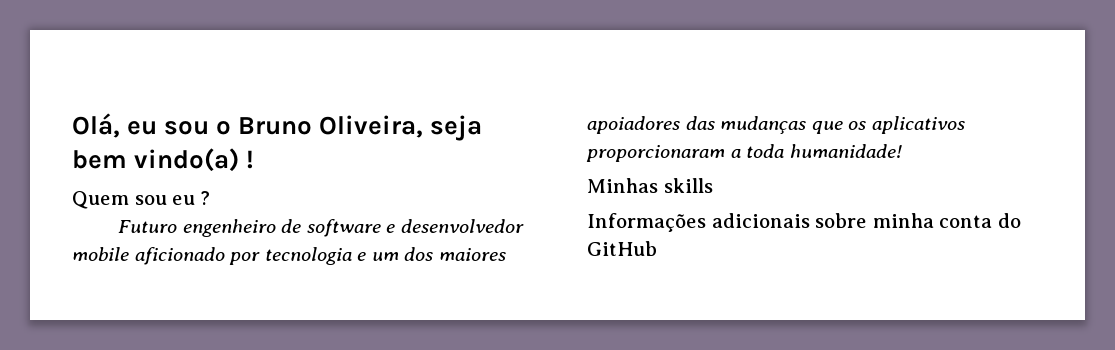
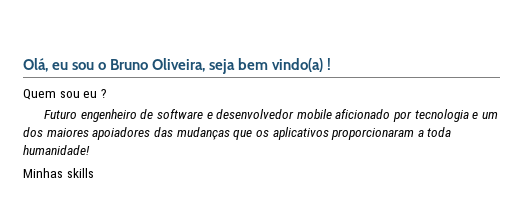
- Informações adicionais sobre minha conta do GitHub

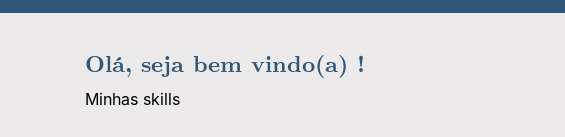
- Olá, eu sou o Bruno Oliveira, seja bem vindo(a) !
+ Olá, seja bem vindo(a) !
- Quem sou eu ?
- Futuro engenheiro de software e desenvolvedor mobile aficionado por tecnologia e um dos maiores apoiadores das mudanças que os aplicativos proporcionaram a toda humanidade!

